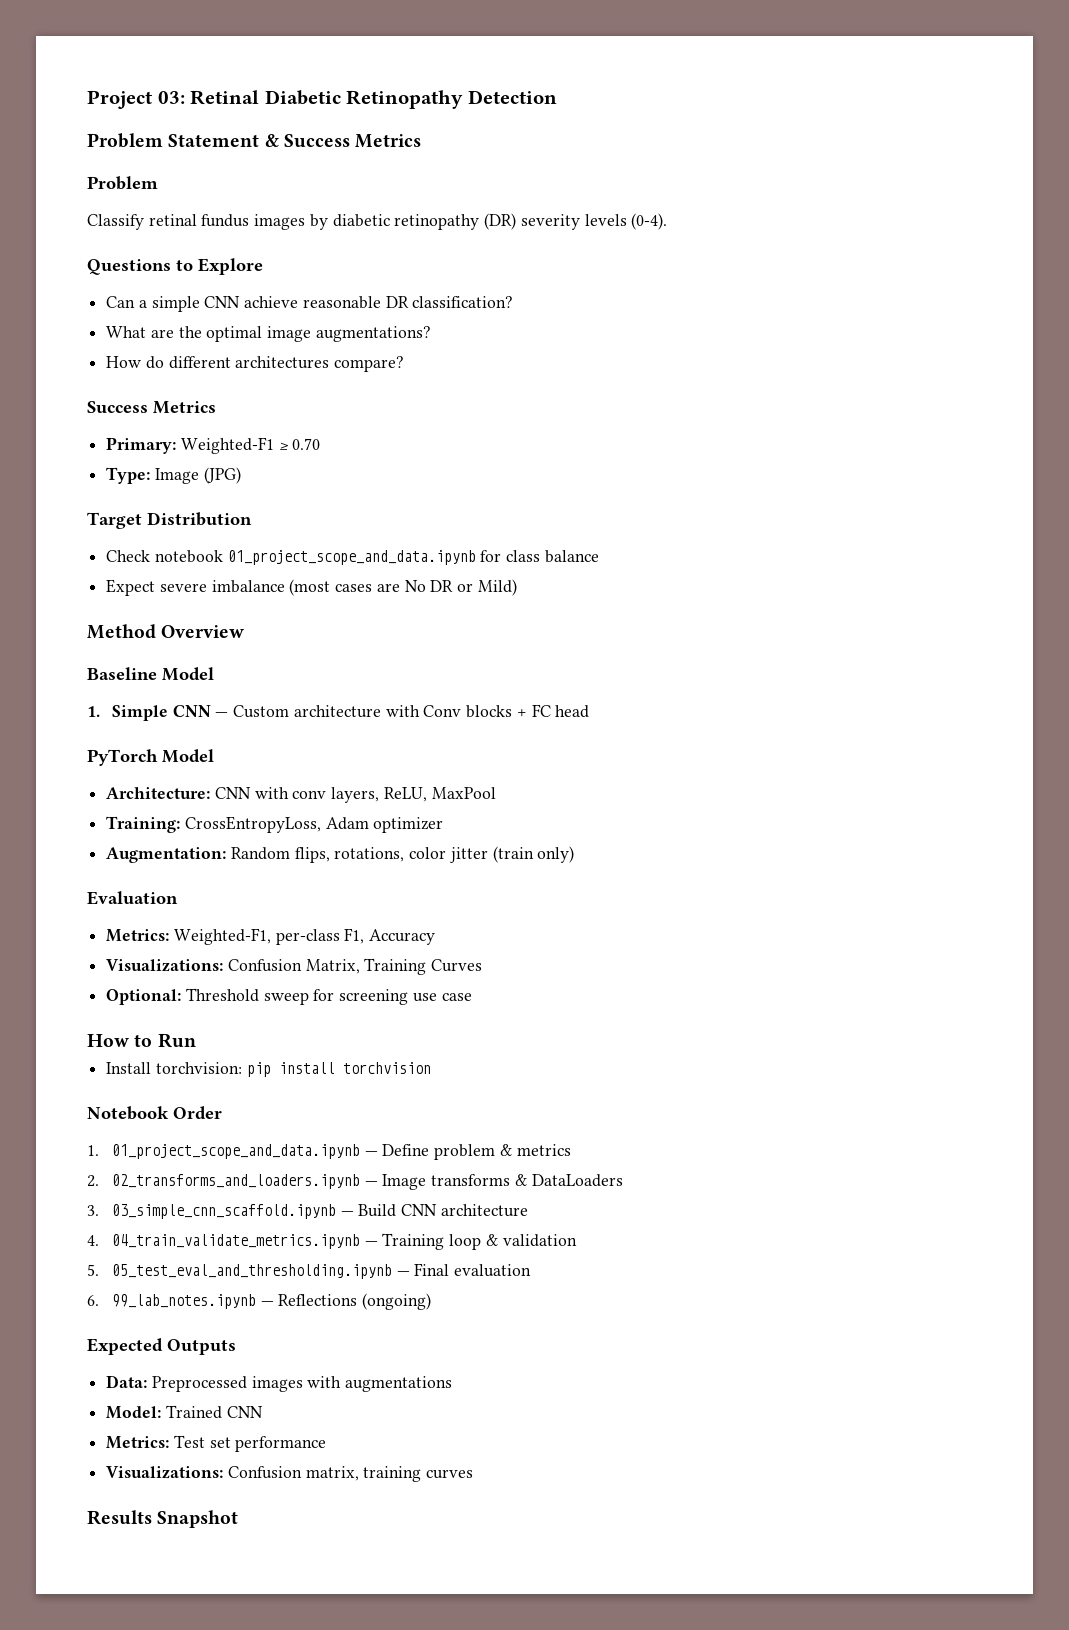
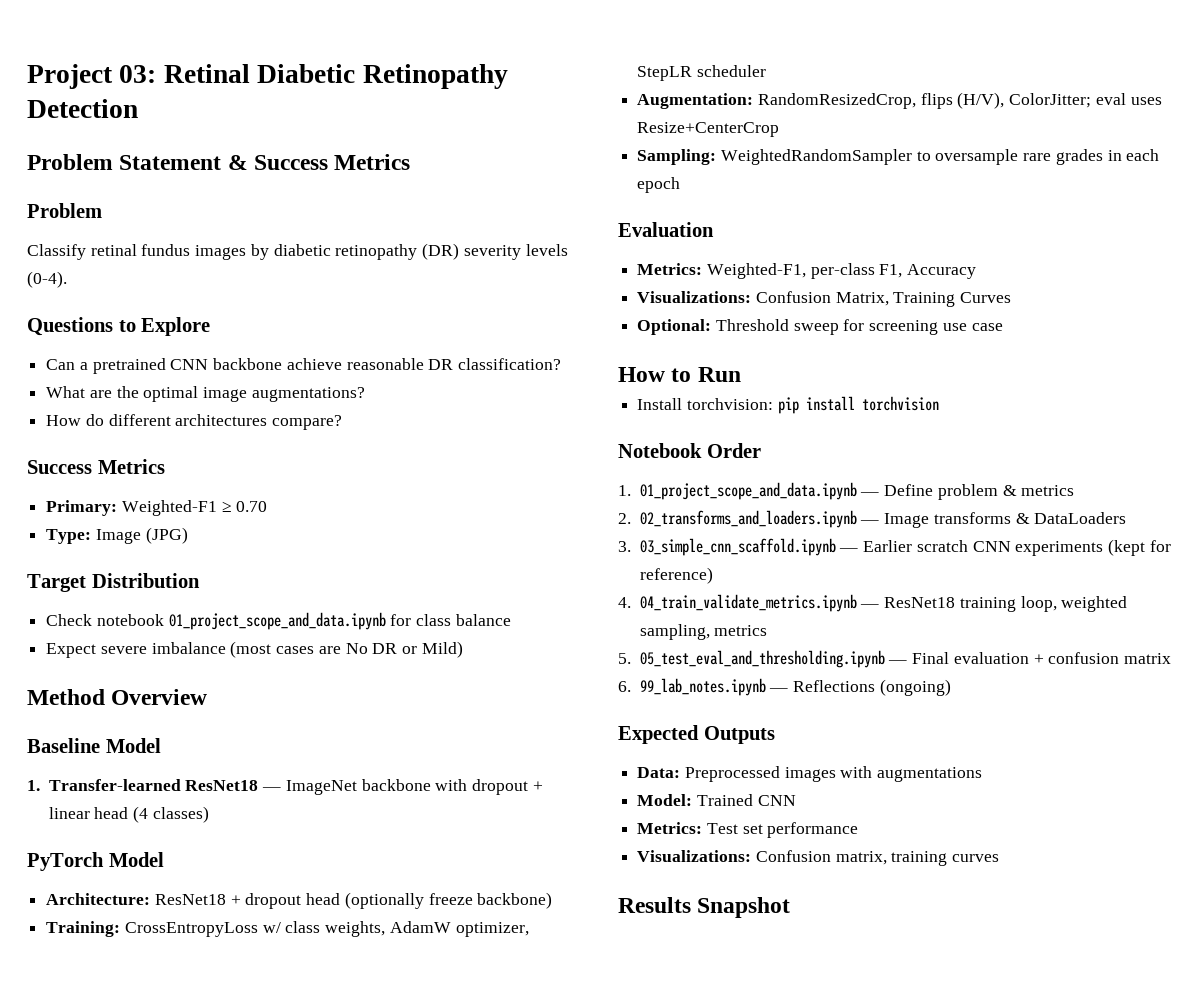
- Can a simple CNN achieve reasonable DR classification?
+ Can a pretrained CNN backbone achieve reasonable DR classification?
- 1. Simple CNN — Custom architecture with Conv blocks + FC head
+ 1. Transfer-learned ResNet18 — ImageNet backbone with dropout + linear head (4 classes)
- Architecture: CNN with conv layers, ReLU, MaxPool
- Training: CrossEntropyLoss, Adam optimizer
- Augmentation: Random flips, rotations, color jitter (train only)
+ Architecture: ResNet18 + dropout head (optionally freeze backbone)
+ Training: CrossEntropyLoss w/ class weights, AdamW optimizer, StepLR scheduler
+ Augmentation: RandomResizedCrop, flips (H/V), ColorJitter; eval uses Resize+CenterCrop
+ Sampling: WeightedRandomSampler to oversample rare grades in each epoch
- 3. 03_simple_cnn_scaffold.ipynb — Build CNN architecture
- 4. 04_train_validate_metrics.ipynb — Training loop & validation
+ 3. 03_simple_cnn_scaffold.ipynb — Earlier scratch CNN experiments (kept for reference)
+ 4. 04_train_validate_metrics.ipynb — ResNet18 training loop, weighted sampling, metrics
- 5. 05_test_eval_and_thresholding.ipynb — Final evaluation
+ 5. 05_test_eval_and_thresholding.ipynb — Final evaluation + confusion matrix

